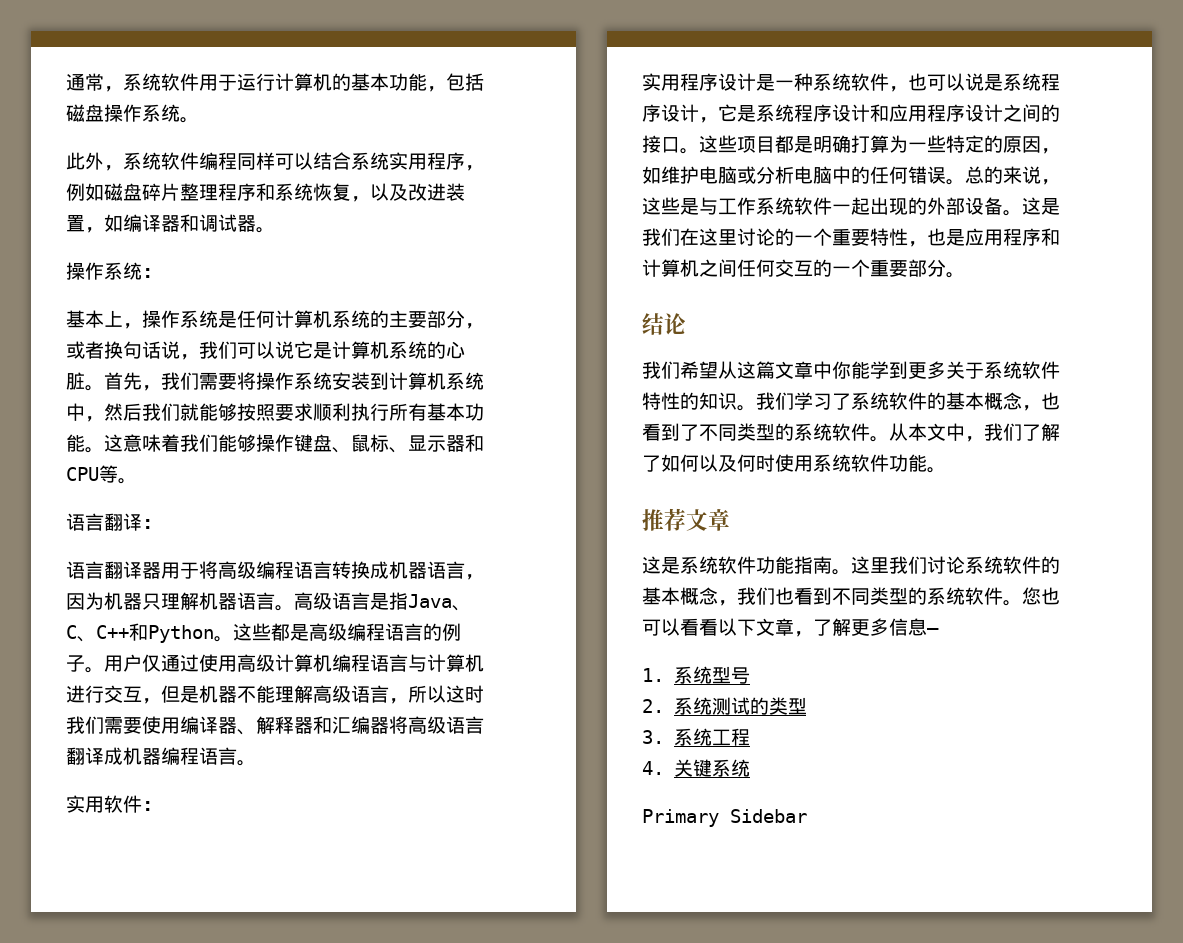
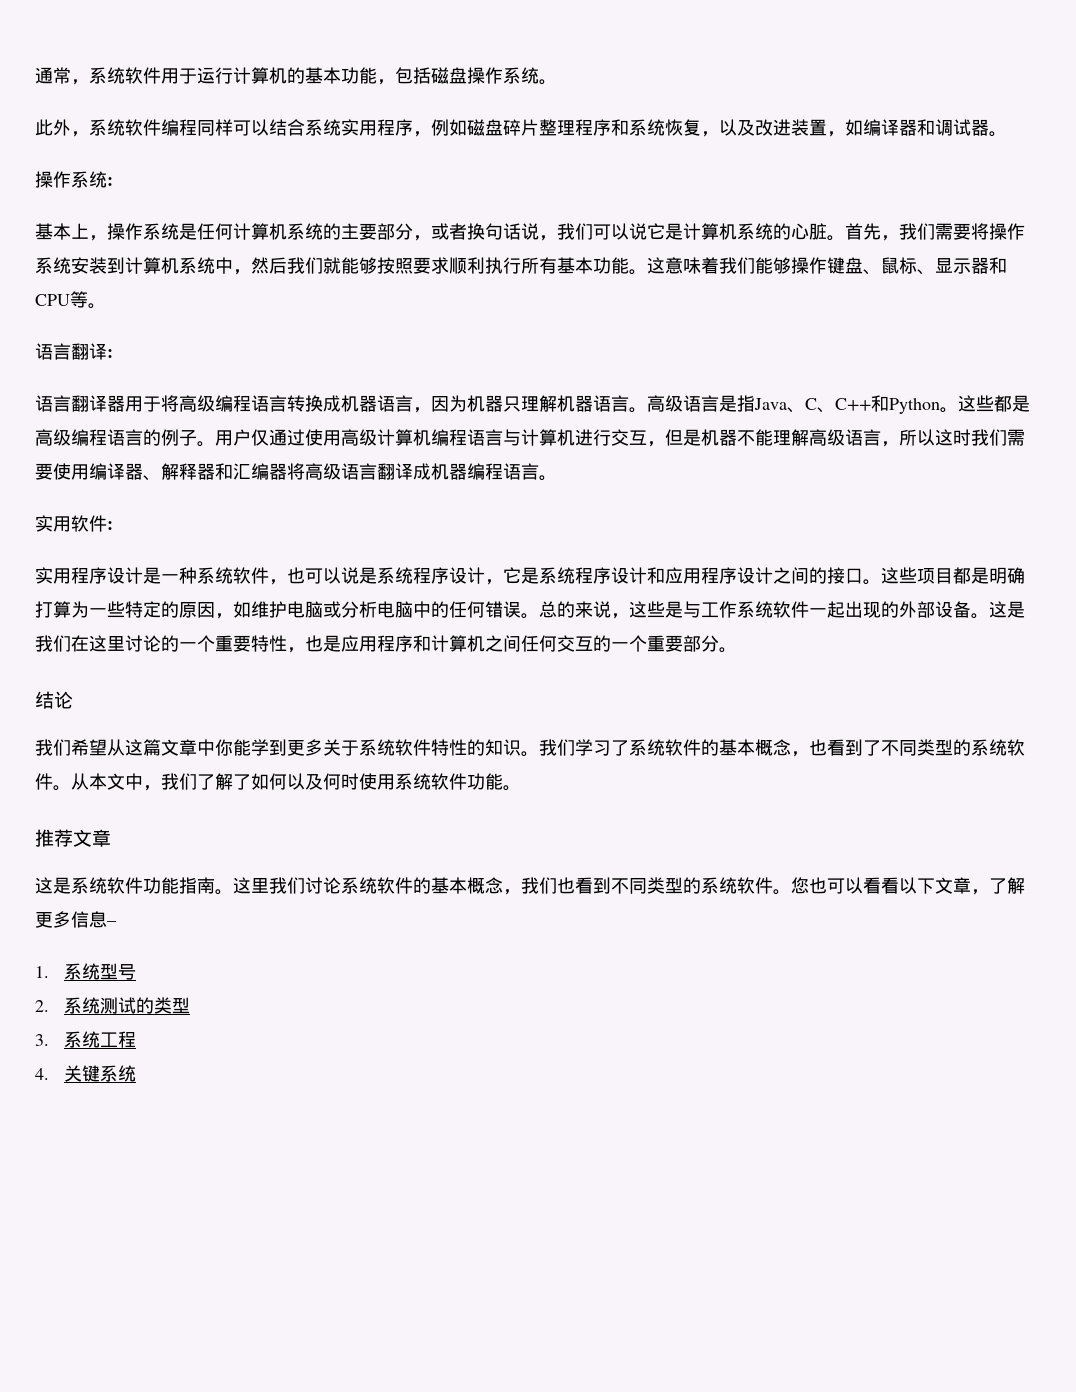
- Primary Sidebar

